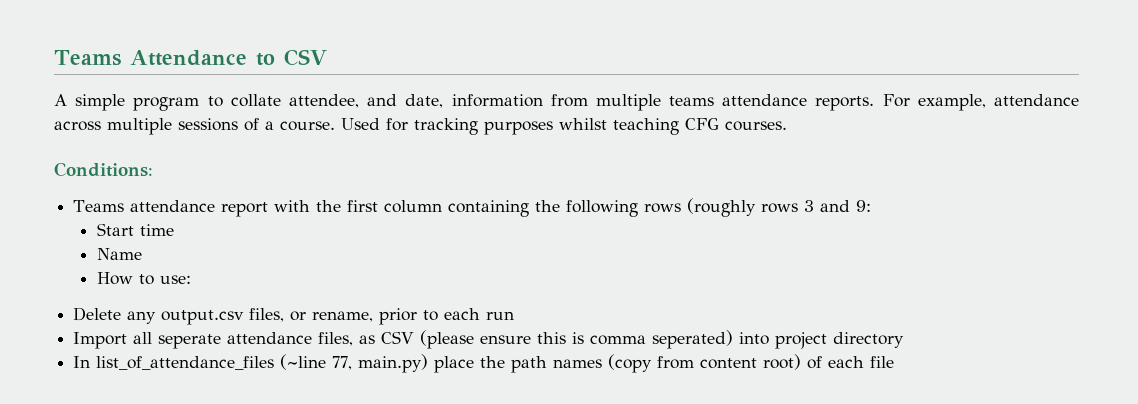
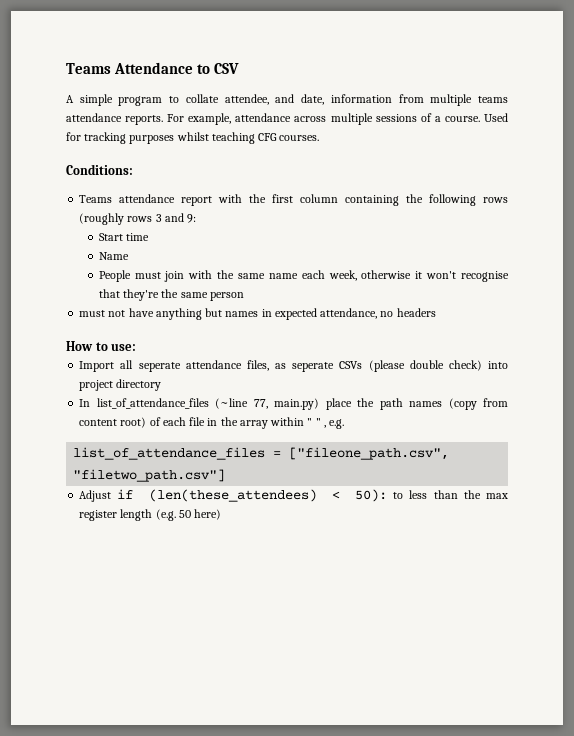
+ People must join with the same name each week, otherwise it won't recognise that they're the same person
+ must not have anything but names in expected attendance, no headers
  How to use:
- Delete any output.csv files, or rename, prior to each run
- Import all seperate attendance files, as CSV (please ensure this is comma seperated) into project directory
+ Import all seperate attendance files, as seperate CSVs (please double check) into project directory
- In list_of_attendance_files (~line 77, main.py) place the path names (copy from content root) of each file
+ In list_of_attendance_files (~line 77, main.py) place the path names (copy from content root) of each file in the array within " " , e.g.
+ list_of_attendance_files = ["fileone_path.csv", "filetwo_path.csv"]
+ Adjust if (len(these_attendees) < 50): to less than the max register length (e.g. 50 here)

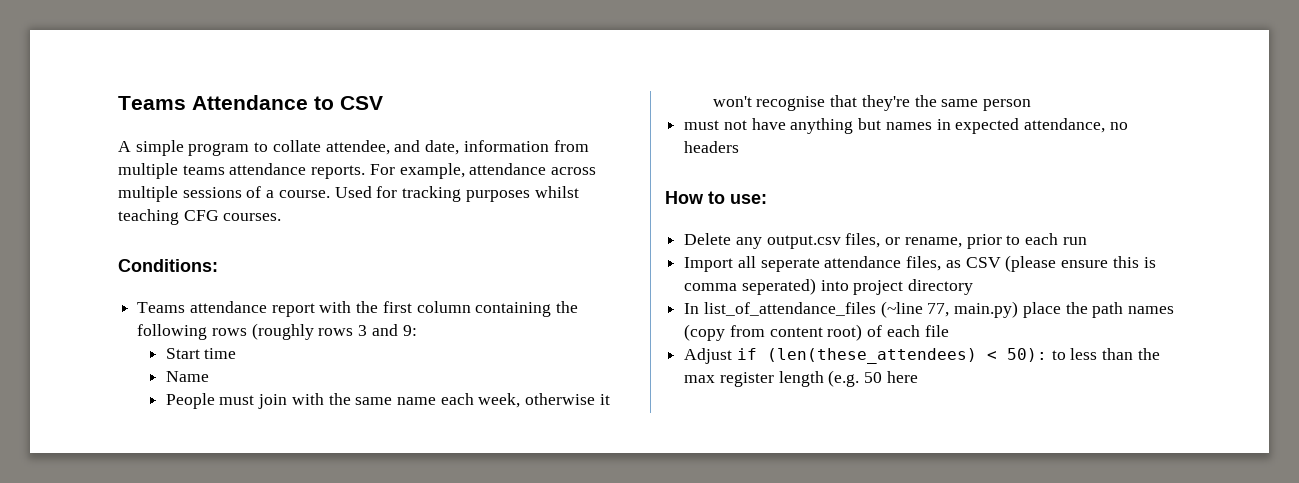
+ Delete any output.csv files, or rename, prior to each run
- Import all seperate attendance files, as seperate CSVs (please double check) into project directory
+ Import all seperate attendance files, as CSV (please ensure this is comma seperated) into project directory
- In list_of_attendance_files (~line 77, main.py) place the path names (copy from content root) of each file in the array within " " , e.g.
- list_of_attendance_files = ["fileone_path.csv", "filetwo_path.csv"]
+ In list_of_attendance_files (~line 77, main.py) place the path names (copy from content root) of each file
- Adjust if (len(these_attendees) < 50): to less than the max register length (e.g. 50 here)
+ Adjust if (len(these_attendees) < 50): to less than the max register length (e.g. 50 here

